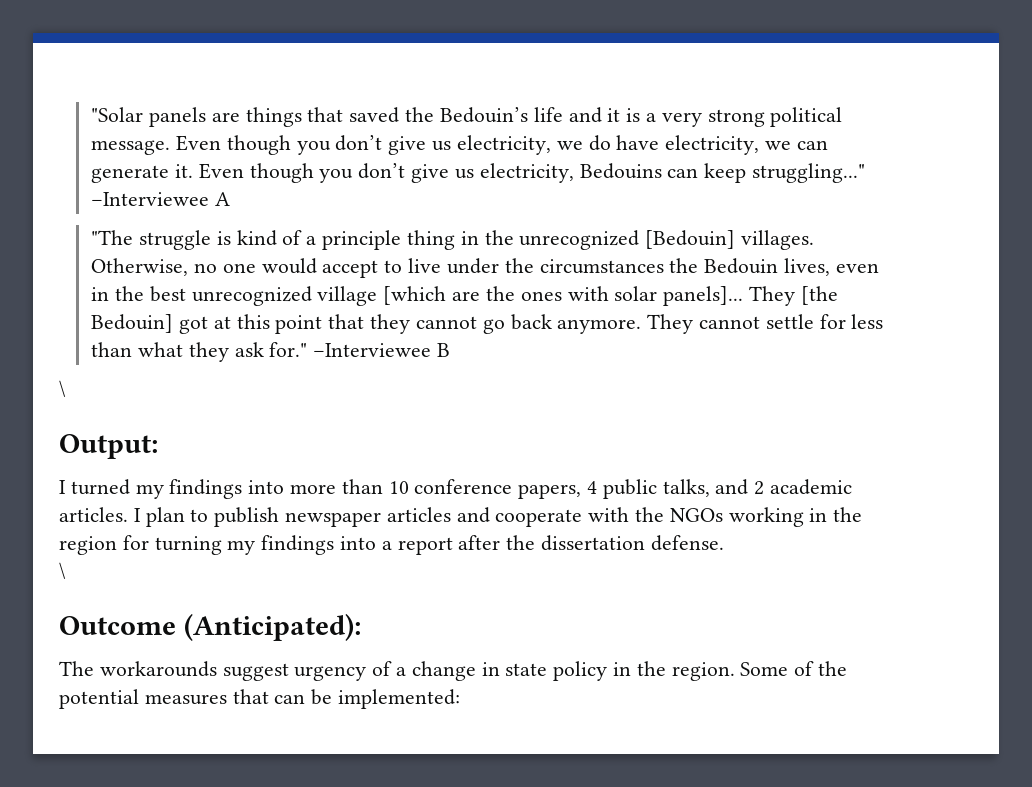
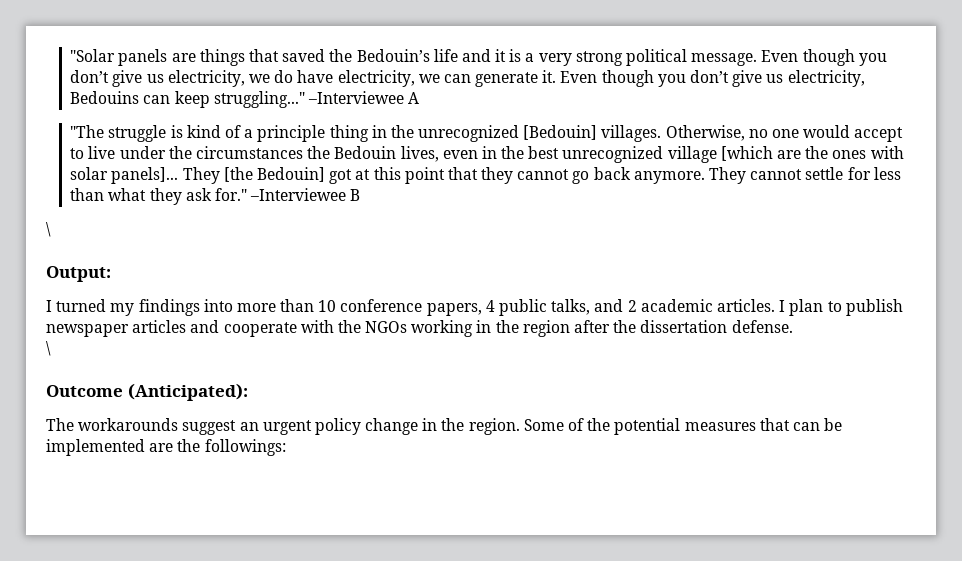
- I plan to publish newspaper articles and cooperate with the NGOs working in the region for turning my findings into a report after the dissertation defense.
+ I plan to publish newspaper articles and cooperate with the NGOs working in the region after the dissertation defense.
- The workarounds suggest urgency of a change in state policy in the region.
+ The workarounds suggest an urgent policy change in the region.
- Some of the potential measures that can be implemented:
+ Some of the potential measures that can be implemented are the followings:

